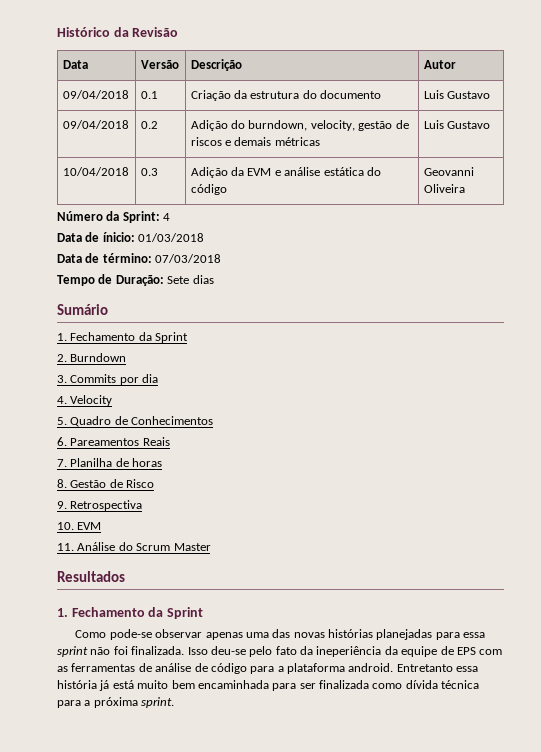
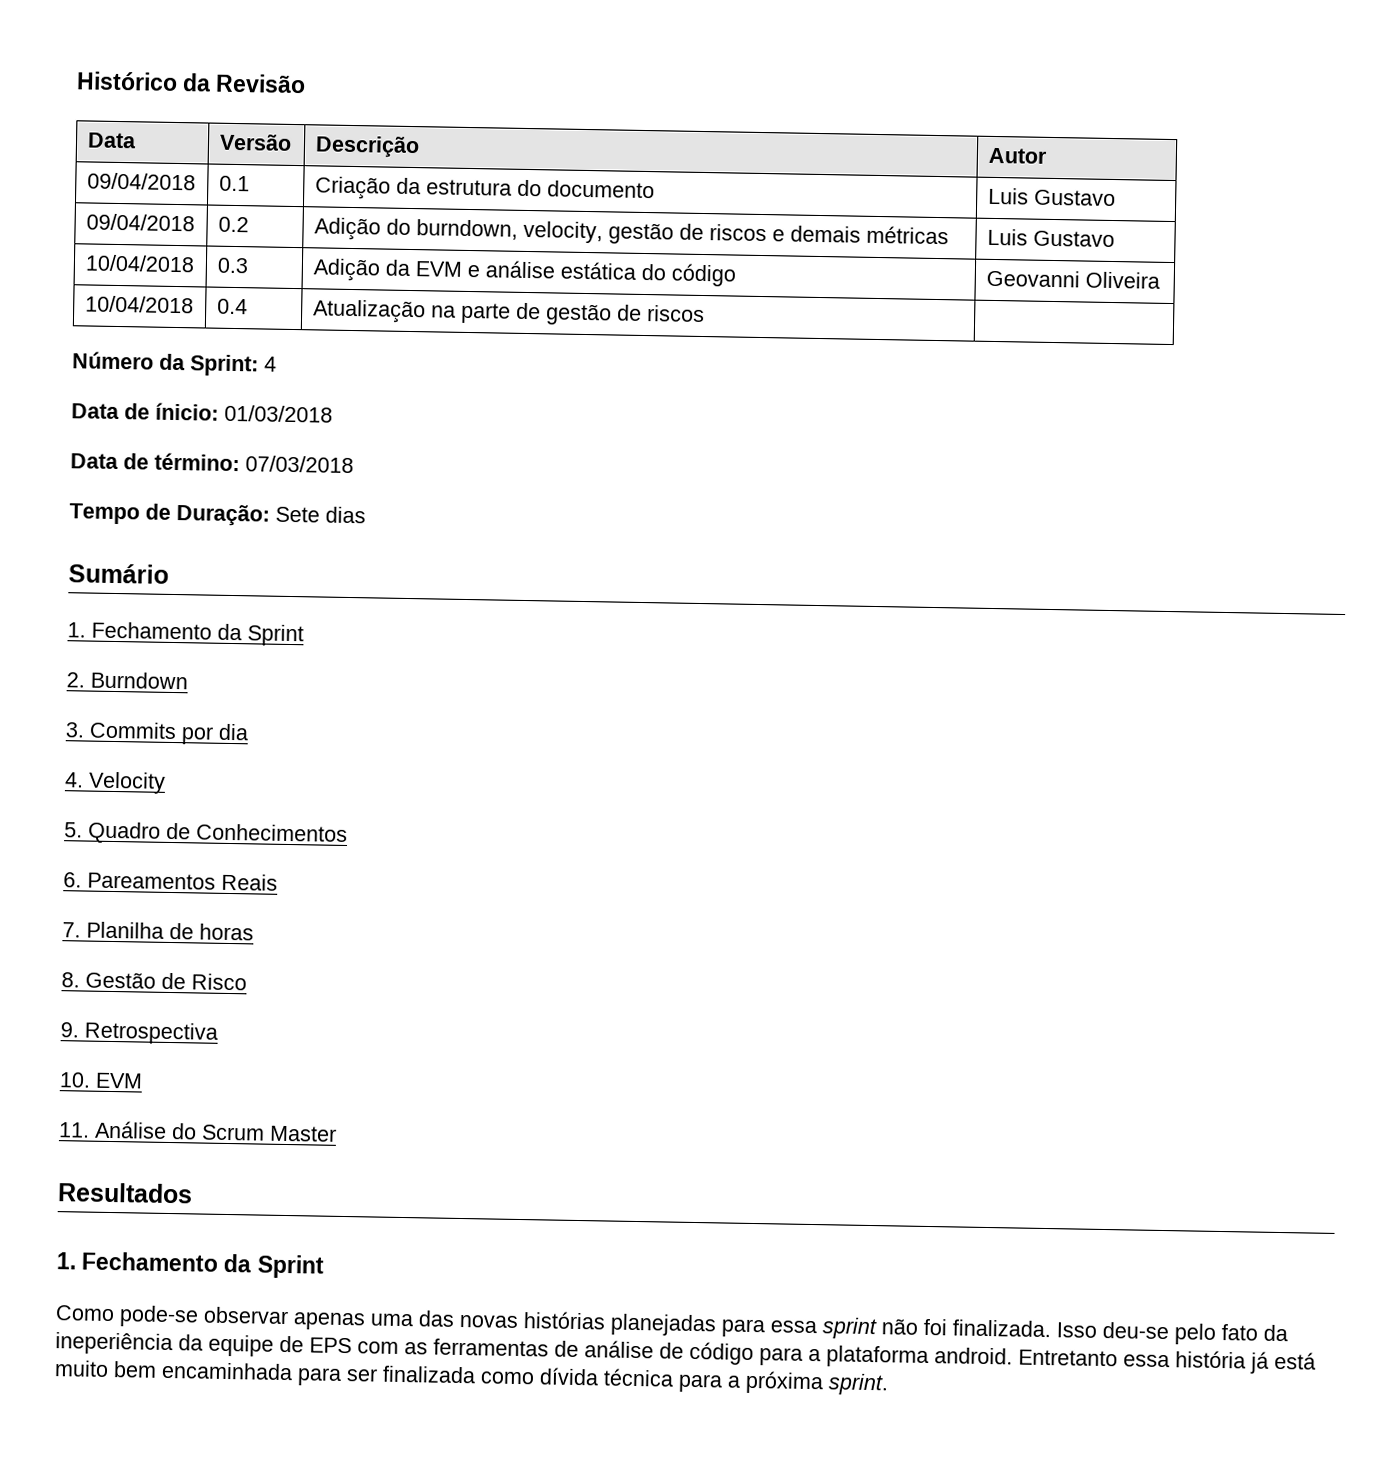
+ 10/04/2018 | 0.4 | Atualização na parte de gestão de riscos |

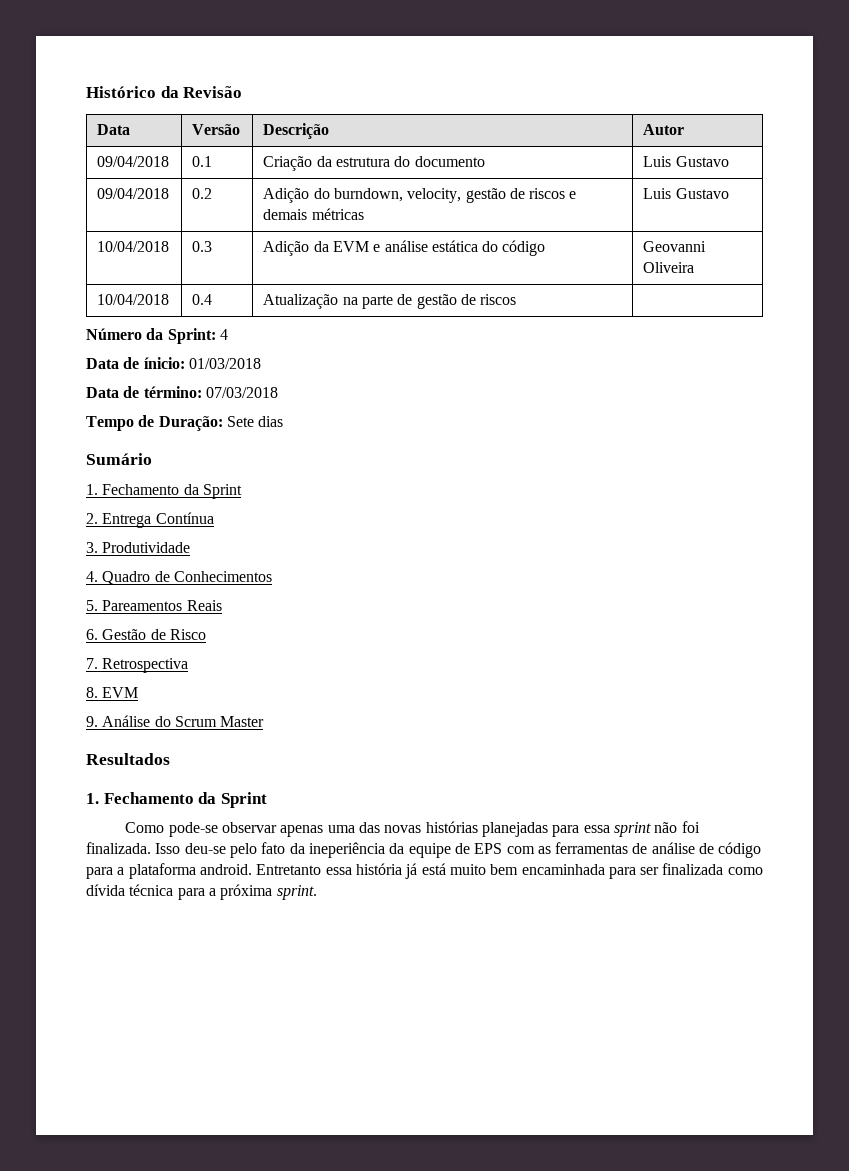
- 2. Burndown
+ 2. Entrega Contínua
- 3. Commits por dia
+ 3. Produtividade
- 4. Velocity
- 5. Quadro de Conhecimentos
+ 4. Quadro de Conhecimentos
- 6. Pareamentos Reais
+ 5. Pareamentos Reais
- 7. Planilha de horas
- 8. Gestão de Risco
+ 6. Gestão de Risco
- 9. Retrospectiva
+ 7. Retrospectiva
- 10. EVM
+ 8. EVM
- 11. Análise do Scrum Master
+ 9. Análise do Scrum Master

